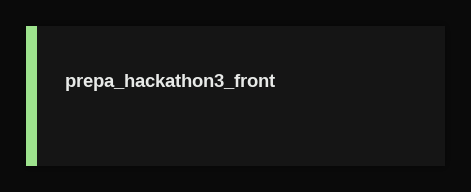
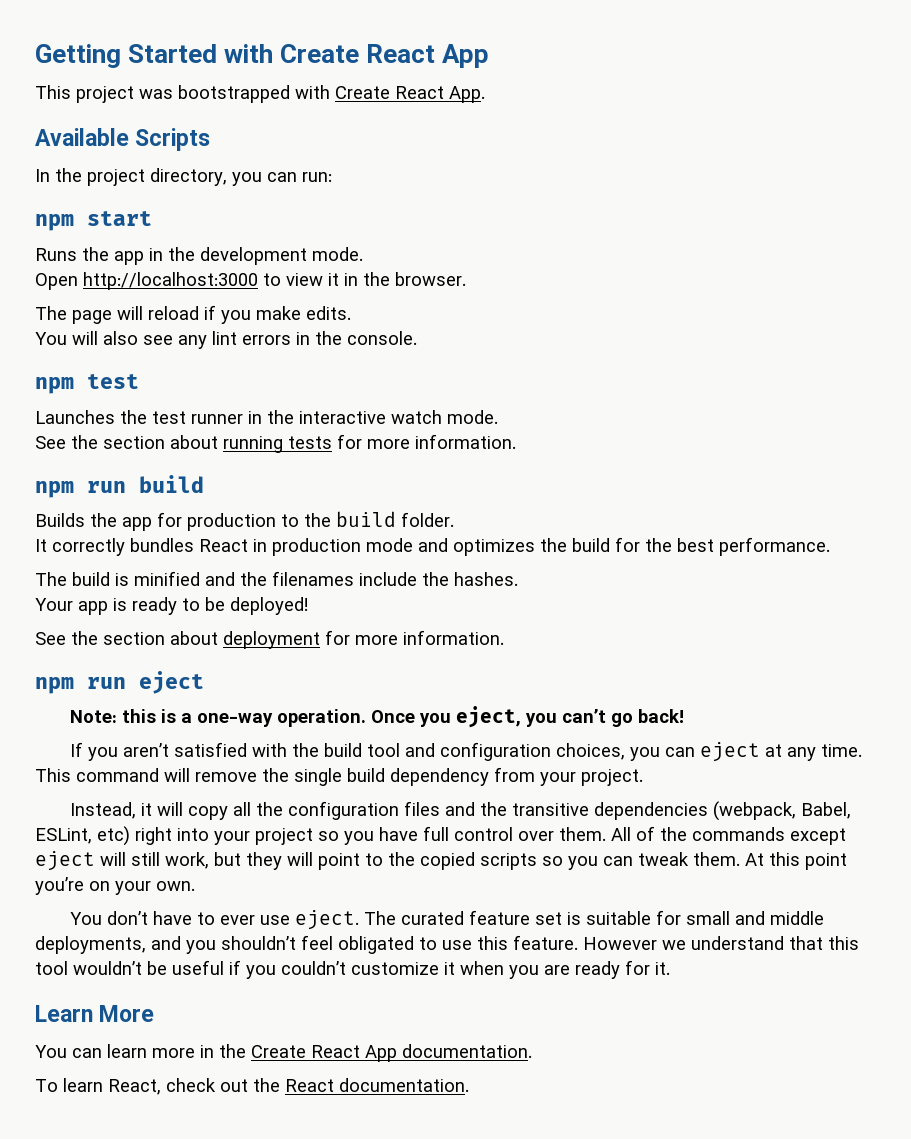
- prepa_hackathon3_front
+ Getting Started with Create React App
+ This project was bootstrapped with Create React App.
+ Available Scripts
+ In the project directory, you can run:
+ npm start
+ Runs the app in the development mode.
+ Open http://localhost:3000 to view it in the browser.
+ The page will reload if you make edits.
+ You will also see any lint errors in the console.
+ npm test
+ Launches the test runner in the interactive watch mode.
+ See the section about running tests for more information.
+ npm run build
+ Builds the app for production to the build folder.
+ It correctly bundles React in production mode and optimizes the build for the best performance.
+ The build is minified and the filenames include the hashes.
+ Your app is ready to be deployed!
+ See the section about deployment for more information.
+ npm run eject
+ Note: this is a one-way operation. Once you eject, you can’t go back!
+ If you aren’t satisfied with the build tool and configuration choices, you can eject at any time. This command will remove the single build dependency from your project.
+ Instead, it will copy all the configuration files and the transitive dependencies (webpack, Babel, ESLint, etc) right into your project so you have full control over them. All of the commands except eject will still work, but they will point to the copied scripts so you can tweak them. At this point you’re on your own.
+ You don’t have to ever use eject. The curated feature set is suitable for small and middle deployments, and you shouldn’t feel obligated to use this feature. However we understand that this tool wouldn’t be useful if you couldn’t customize it when you are ready for it.
+ Learn More
+ You can learn more in the Create React App documentation.
+ To learn React, check out the React documentation.

